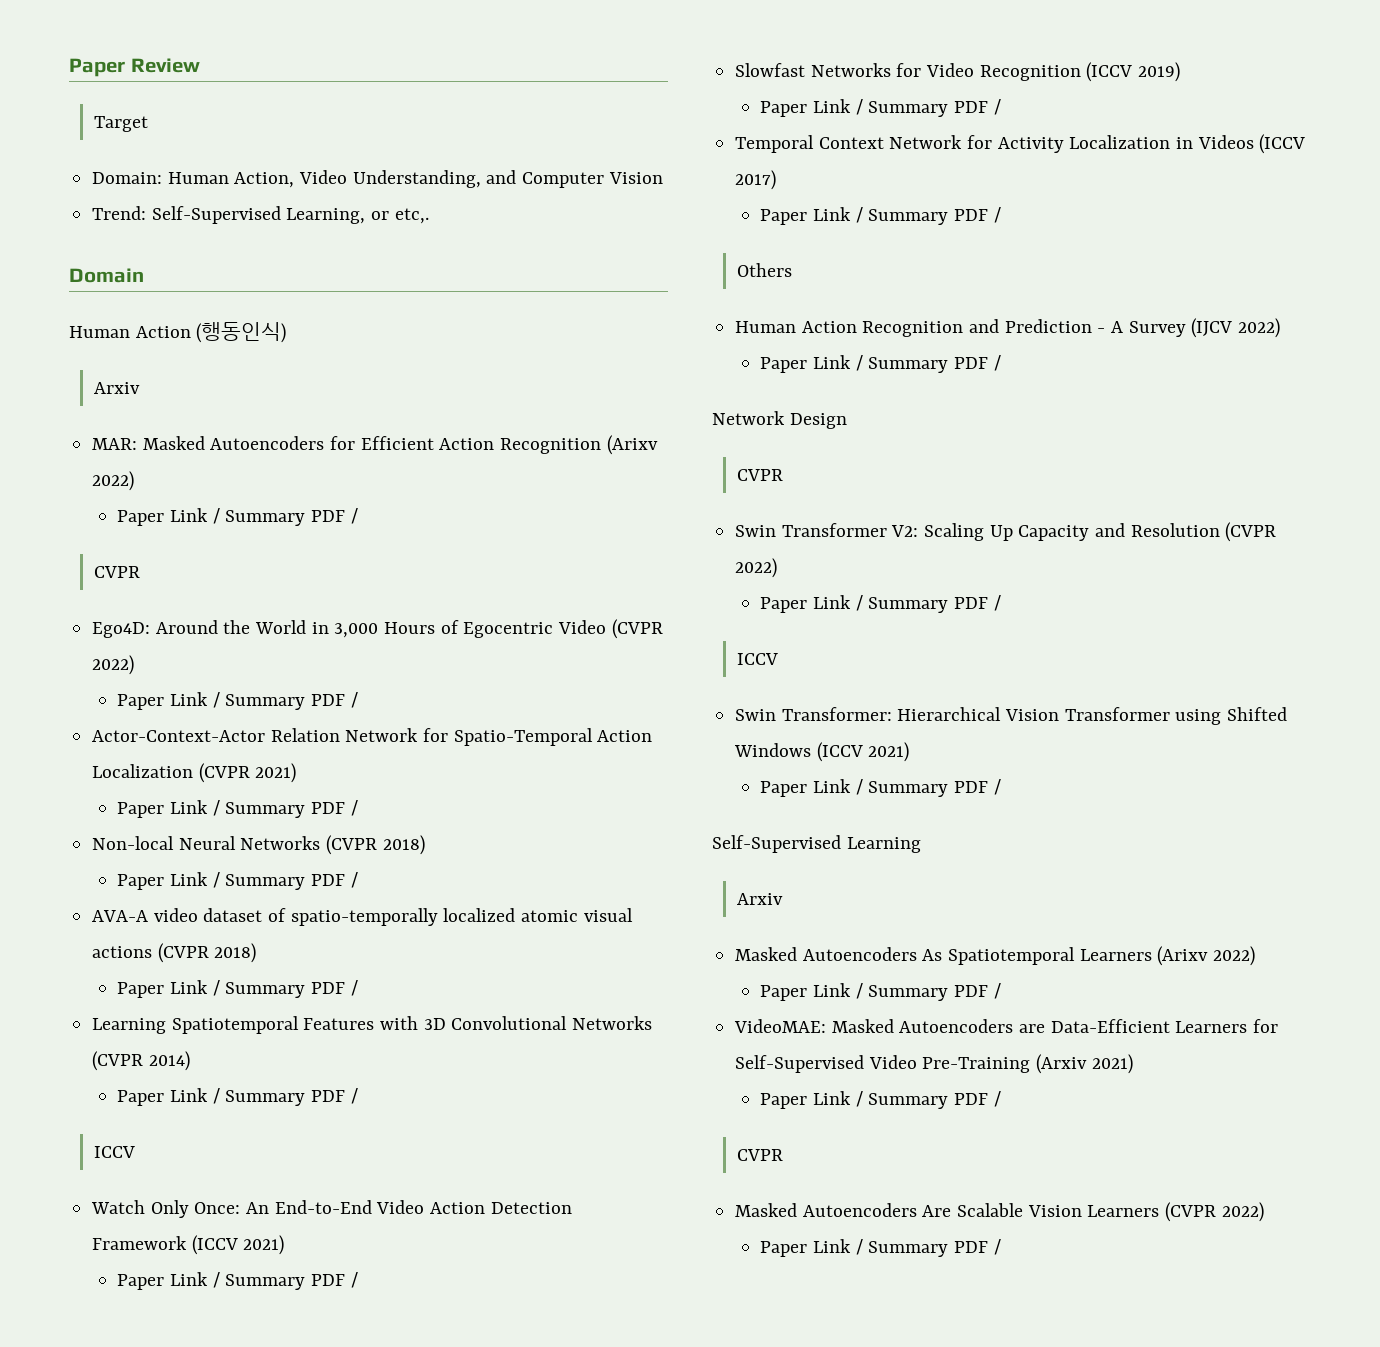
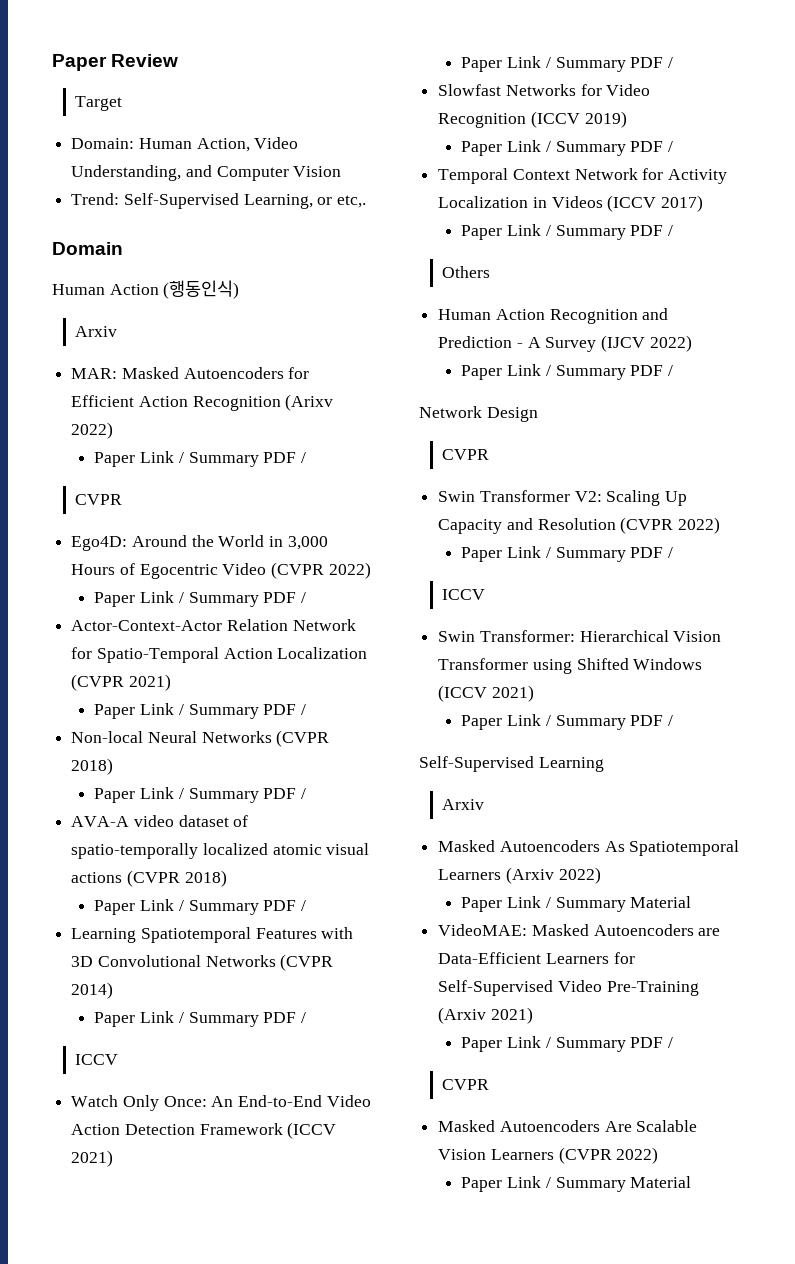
- Masked Autoencoders As Spatiotemporal Learners (Arixv 2022)
- Paper Link / Summary PDF /
+ Masked Autoencoders As Spatiotemporal Learners (Arxiv 2022)
+ Paper Link / Summary Material
  Masked Autoencoders Are Scalable Vision Learners (CVPR 2022)
- Paper Link / Summary PDF /
+ Paper Link / Summary Material

